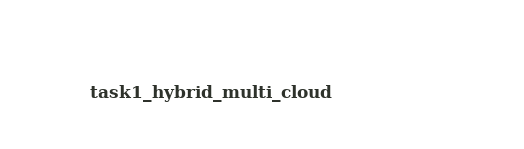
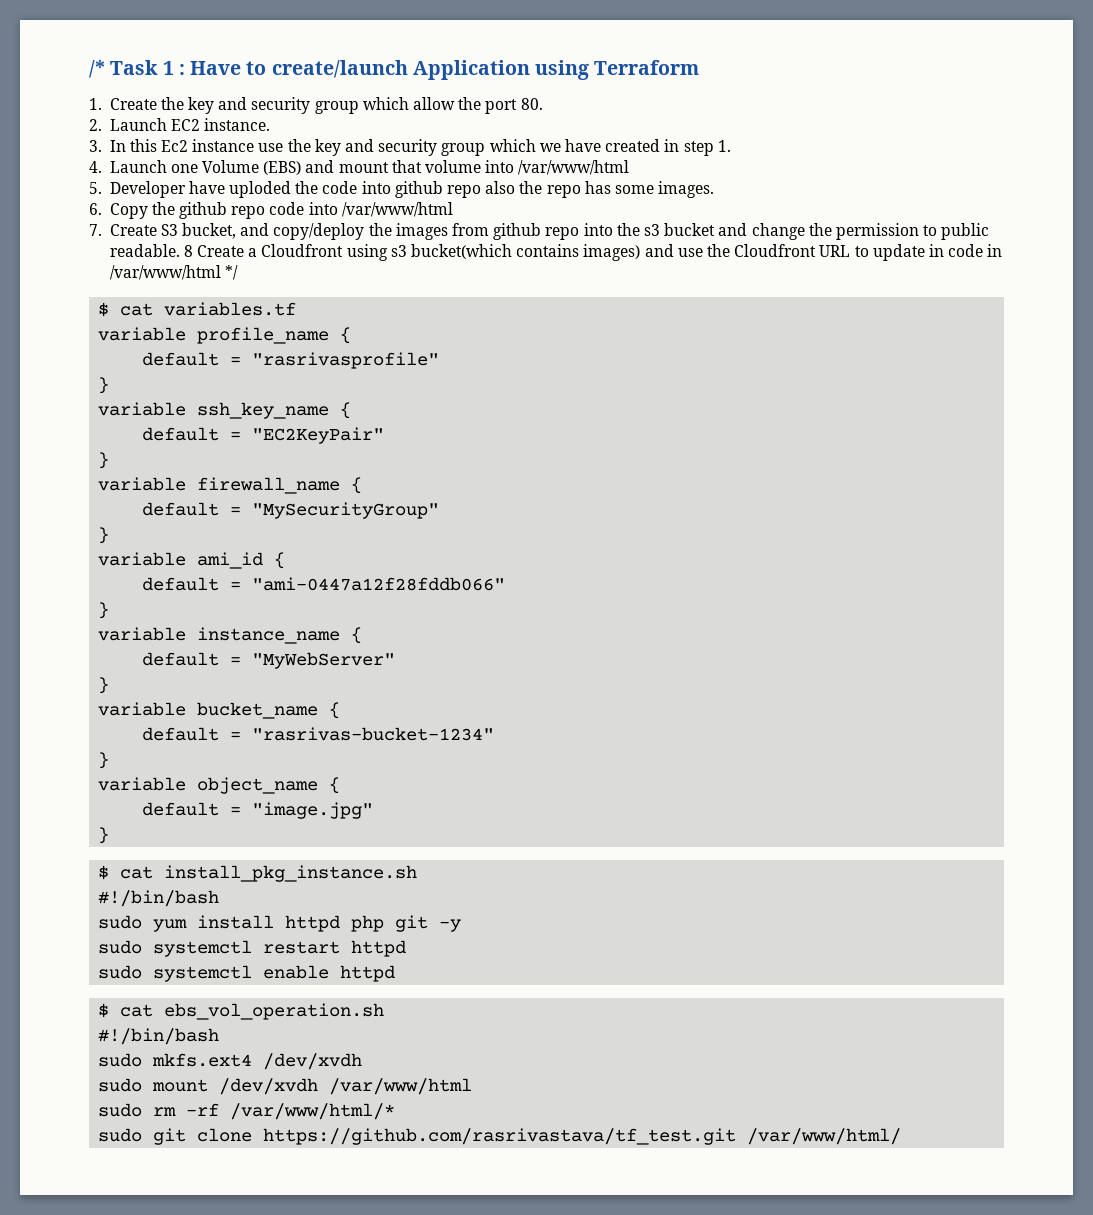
- task1_hybrid_multi_cloud
+ /* Task 1 : Have to create/launch Application using Terraform
+ 1. Create the key and security group which allow the port 80.
+ 2. Launch EC2 instance.
+ 3. In this Ec2 instance use the key and security group which we have created in step 1.
+ 4. Launch one Volume (EBS) and mount that volume into /var/www/html
+ 5. Developer have uploded the code into github repo also the repo has some images.
+ 6. Copy the github repo code into /var/www/html
+ 7. Create S3 bucket, and copy/deploy the images from github repo into the s3 bucket and change the permission to public readable. 8 Create a Cloudfront using s3 bucket(which contains images) and use the Cloudfront URL to update in code in /var/www/html */
+ $ cat variables.tf
+ variable profile_name {
+ default = "rasrivasprofile"
+ }
+ variable ssh_key_name {
+ default = "EC2KeyPair"
+ }
+ variable firewall_name {
+ default = "MySecurityGroup"
+ }
+ variable ami_id {
+ default = "ami-0447a12f28fddb066"
+ }
+ variable instance_name {
+ default = "MyWebServer"
+ }
+ variable bucket_name {
+ default = "rasrivas-bucket-1234"
+ }
+ variable object_name {
+ default = "image.jpg"
+ }
+ $ cat install_pkg_instance.sh
+ #!/bin/bash
+ sudo yum install httpd php git -y
+ sudo systemctl restart httpd
+ sudo systemctl enable httpd
+ $ cat ebs_vol_operation.sh
+ #!/bin/bash
+ sudo mkfs.ext4 /dev/xvdh
+ sudo mount /dev/xvdh /var/www/html
+ sudo rm -rf /var/www/html/*
+ sudo git clone https://github.com/rasrivastava/tf_test.git /var/www/html/

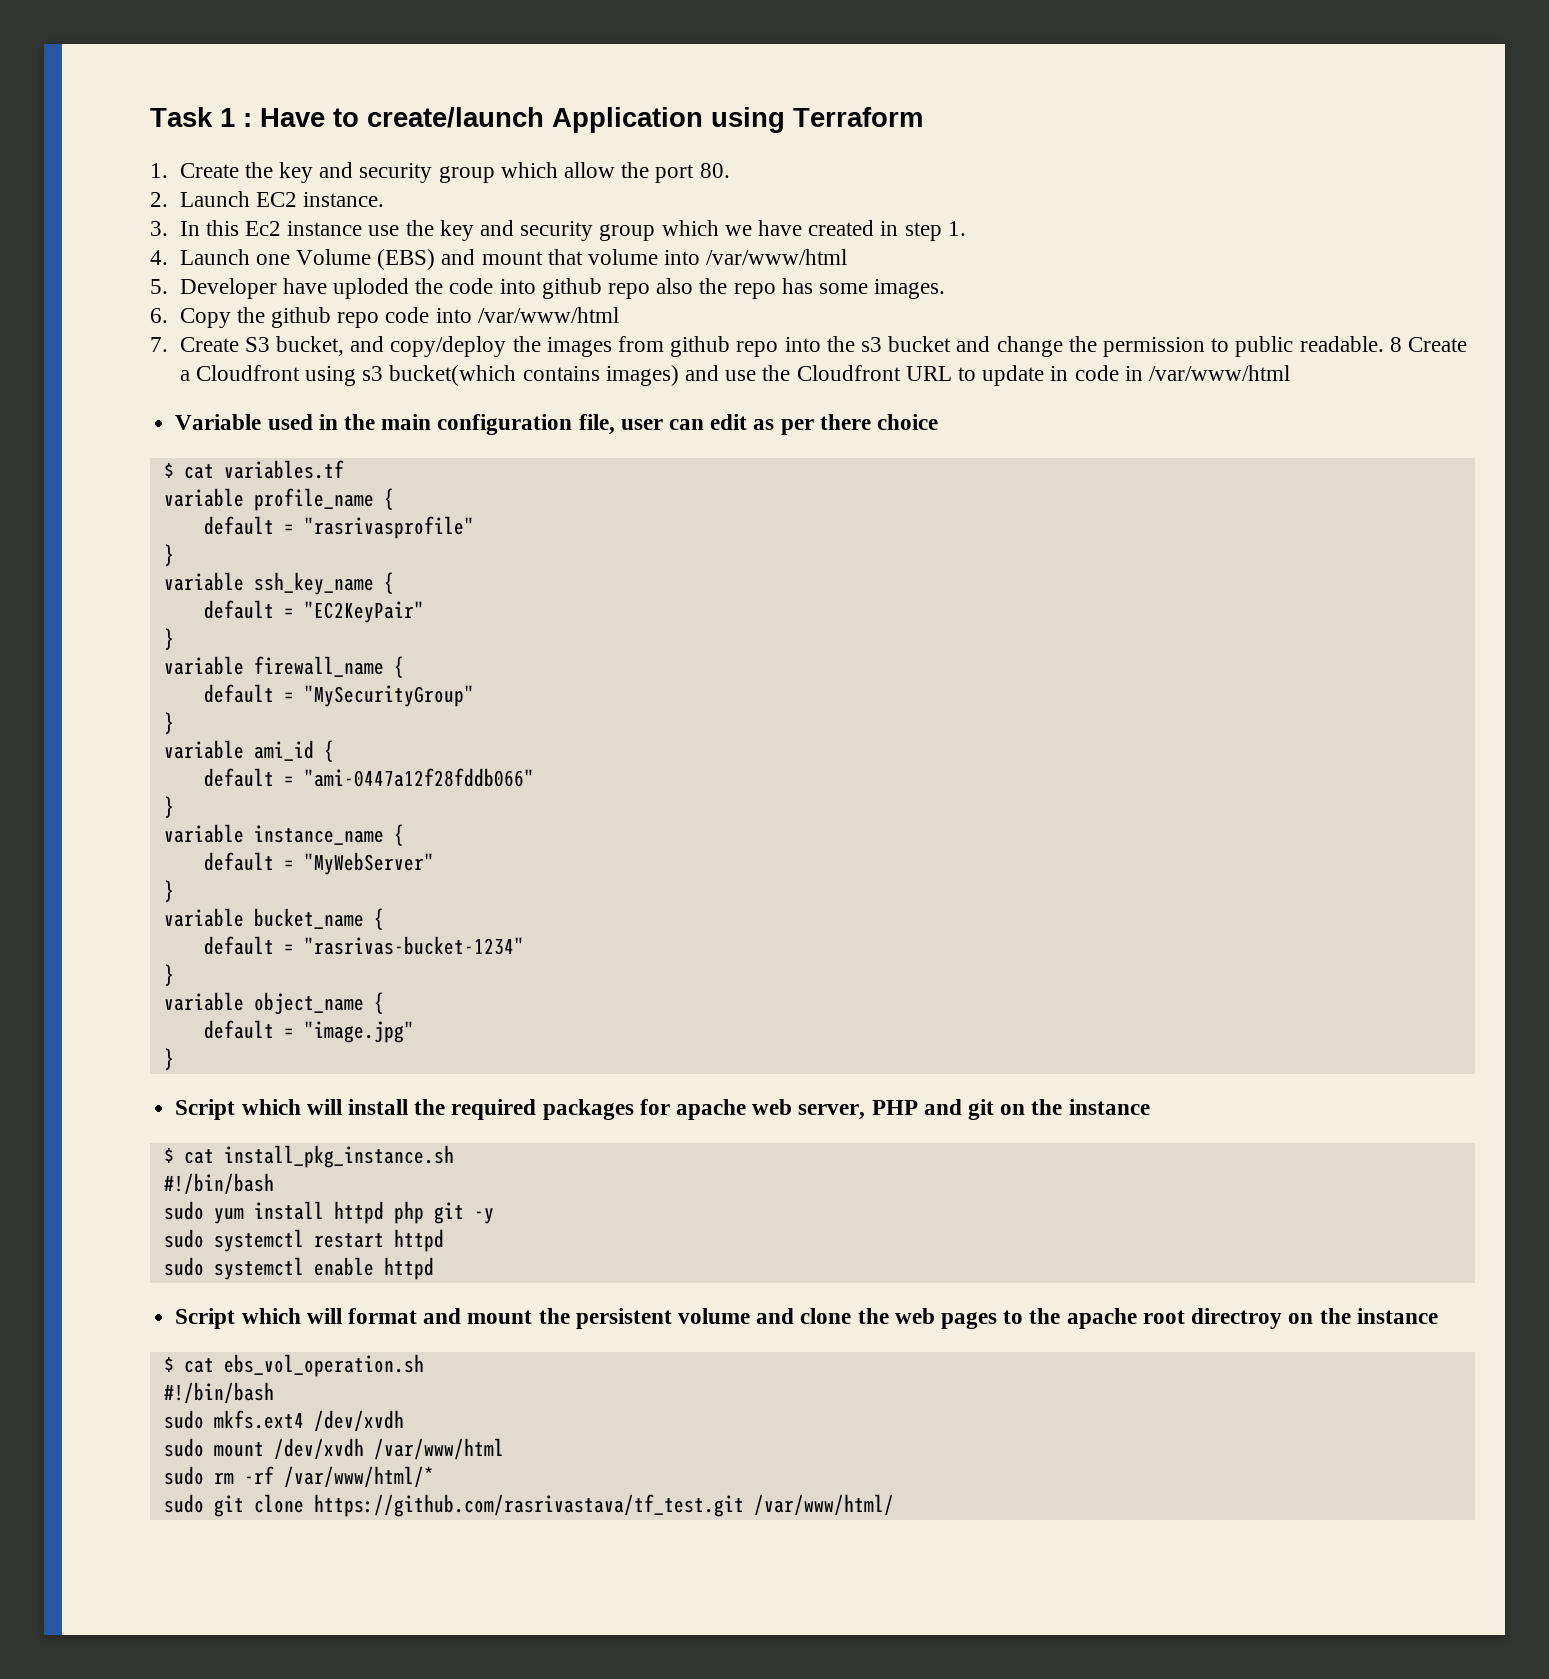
- /* Task 1 : Have to create/launch Application using Terraform
+ Task 1 : Have to create/launch Application using Terraform
- 8 Create a Cloudfront using s3 bucket(which contains images) and use the Cloudfront URL to update in code in /var/www/html */
+ 8 Create a Cloudfront using s3 bucket(which contains images) and use the Cloudfront URL to update in code in /var/www/html
+ Variable used in the main configuration file, user can edit as per there choice
+ Script which will install the required packages for apache web server, PHP and git on the instance
+ Script which will format and mount the persistent volume and clone the web pages to the apache root directroy on the instance

